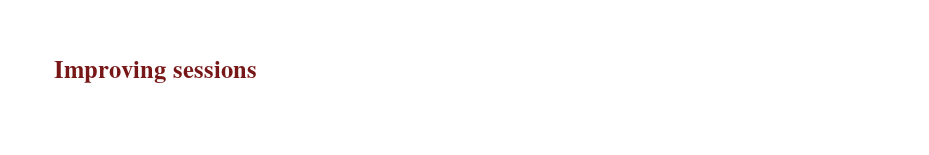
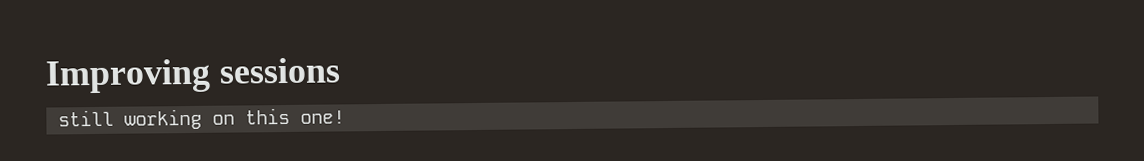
+ still working on this one!

